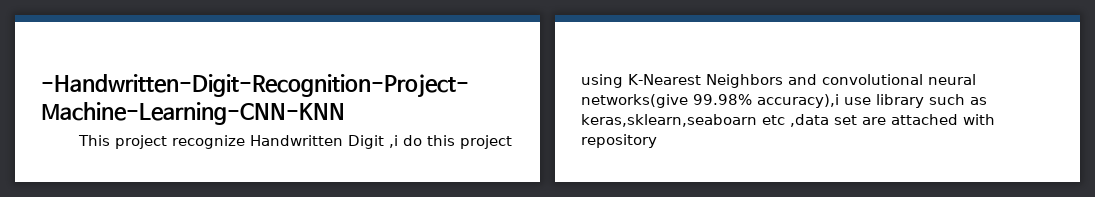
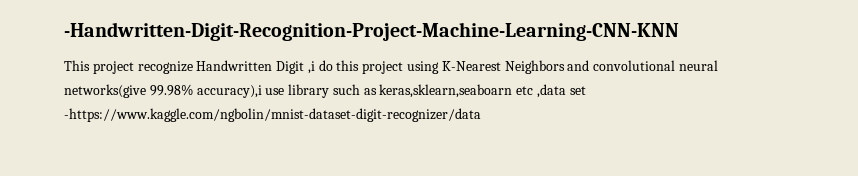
- This project recognize Handwritten Digit ,i do this project using K-Nearest Neighbors and convolutional neural networks(give 99.98% accuracy),i use library such as keras,sklearn,seaboarn etc ,data set are attached with repository
+ This project recognize Handwritten Digit ,i do this project using K-Nearest Neighbors and convolutional neural networks(give 99.98% accuracy),i use library such as keras,sklearn,seaboarn etc ,data set -https://www.kaggle.com/ngbolin/mnist-dataset-digit-recognizer/data

